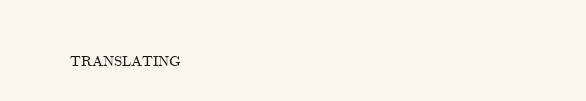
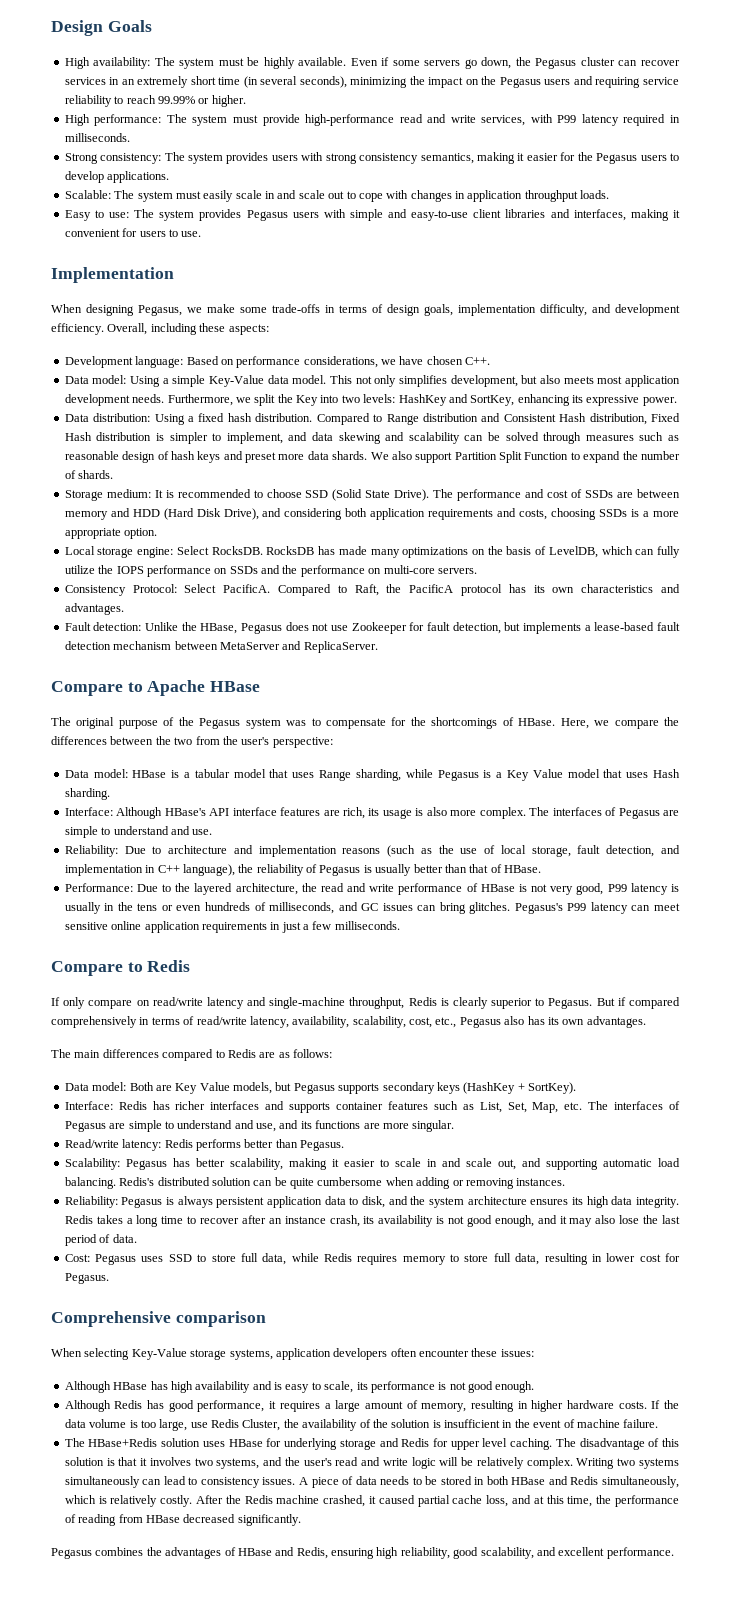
- TRANSLATING
+ Design Goals
+ High availability: The system must be highly available. Even if some servers go down, the Pegasus cluster can recover services in an extremely short time (in several seconds), minimizing the impact on the Pegasus users and requiring service reliability to reach 99.99% or higher.
+ High performance: The system must provide high-performance read and write services, with P99 latency required in milliseconds.
+ Strong consistency: The system provides users with strong consistency semantics, making it easier for the Pegasus users to develop applications.
+ Scalable: The system must easily scale in and scale out to cope with changes in application throughput loads.
+ Easy to use: The system provides Pegasus users with simple and easy-to-use client libraries and interfaces, making it convenient for users to use.
+ Implementation
+ When designing Pegasus, we make some trade-offs in terms of design goals, implementation difficulty, and development efficiency. Overall, including these aspects:
+ Development language: Based on performance considerations, we have chosen C++.
+ Data model: Using a simple Key-Value data model. This not only simplifies development, but also meets most application development needs. Furthermore, we split the Key into two levels: HashKey and SortKey, enhancing its expressive power.
+ Data distribution: Using a fixed hash distribution. Compared to Range distribution and Consistent Hash distribution, Fixed Hash distribution is simpler to implement, and data skewing and scalability can be solved through measures such as reasonable design of hash keys and preset more data shards. We also support Partition Split Function to expand the number of shards.
+ Storage medium: It is recommended to choose SSD (Solid State Drive). The performance and cost of SSDs are between memory and HDD (Hard Disk Drive), and considering both application requirements and costs, choosing SSDs is a more appropriate option.
+ Local storage engine: Select RocksDB. RocksDB has made many optimizations on the basis of LevelDB, which can fully utilize the IOPS performance on SSDs and the performance on multi-core servers.
+ Consistency Protocol: Select PacificA. Compared to Raft, the PacificA protocol has its own characteristics and advantages.
+ Fault detection: Unlike the HBase, Pegasus does not use Zookeeper for fault detection, but implements a lease-based fault detection mechanism between MetaServer and ReplicaServer.
+ Compare to Apache HBase
+ The original purpose of the Pegasus system was to compensate for the shortcomings of HBase. Here, we compare the differences between the two from the user's perspective:
+ Data model: HBase is a tabular model that uses Range sharding, while Pegasus is a Key Value model that uses Hash sharding.
+ Interface: Although HBase's API interface features are rich, its usage is also more complex. The interfaces of Pegasus are simple to understand and use.
+ Reliability: Due to architecture and implementation reasons (such as the use of local storage, fault detection, and implementation in C++ language), the reliability of Pegasus is usually better than that of HBase.
+ Performance: Due to the layered architecture, the read and write performance of HBase is not very good, P99 latency is usually in the tens or even hundreds of milliseconds, and GC issues can bring glitches. Pegasus's P99 latency can meet sensitive online application requirements in just a few milliseconds.
+ Compare to Redis
+ If only compare on read/write latency and single-machine throughput, Redis is clearly superior to Pegasus. But if compared comprehensively in terms of read/write latency, availability, scalability, cost, etc., Pegasus also has its own advantages.
+ The main differences compared to Redis are as follows:
+ Data model: Both are Key Value models, but Pegasus supports secondary keys (HashKey + SortKey).
+ Interface: Redis has richer interfaces and supports container features such as List, Set, Map, etc. The interfaces of Pegasus are simple to understand and use, and its functions are more singular.
+ Read/write latency: Redis performs better than Pegasus.
+ Scalability: Pegasus has better scalability, making it easier to scale in and scale out, and supporting automatic load balancing. Redis's distributed solution can be quite cumbersome when adding or removing instances.
+ Reliability: Pegasus is always persistent application data to disk, and the system architecture ensures its high data integrity. Redis takes a long time to recover after an instance crash, its availability is not good enough, and it may also lose the last period of data.
+ Cost: Pegasus uses SSD to store full data, while Redis requires memory to store full data, resulting in lower cost for Pegasus.
+ Comprehensive comparison
+ When selecting Key-Value storage systems, application developers often encounter these issues:
+ Although HBase has high availability and is easy to scale, its performance is not good enough.
+ Although Redis has good performance, it requires a large amount of memory, resulting in higher hardware costs. If the data volume is too large, use Redis Cluster, the availability of the solution is insufficient in the event of machine failure.
+ The HBase+Redis solution uses HBase for underlying storage and Redis for upper level caching. The disadvantage of this solution is that it involves two systems, and the user's read and write logic will be relatively complex. Writing two systems simultaneously can lead to consistency issues. A piece of data needs to be stored in both HBase and Redis simultaneously, which is relatively costly. After the Redis machine crashed, it caused partial cache loss, and at this time, the performance of reading from HBase decreased significantly.
+ Pegasus combines the advantages of HBase and Redis, ensuring high reliability, good scalability, and excellent performance.

